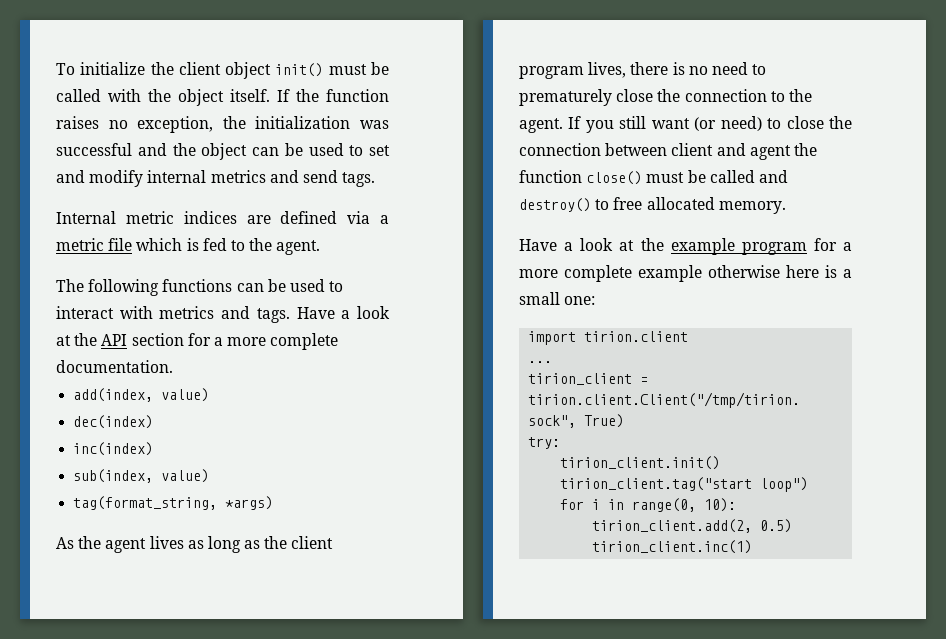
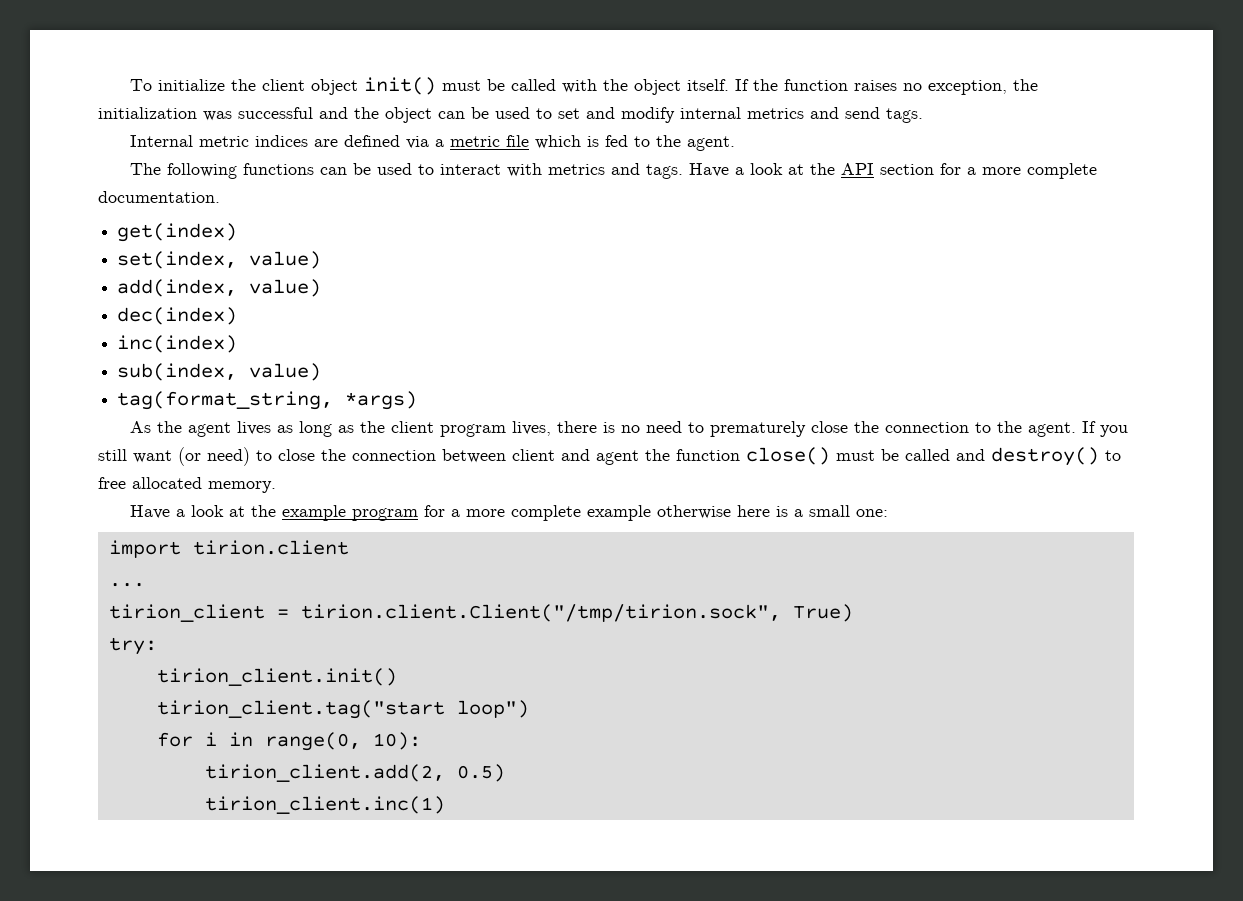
+ get(index)
+ set(index, value)

